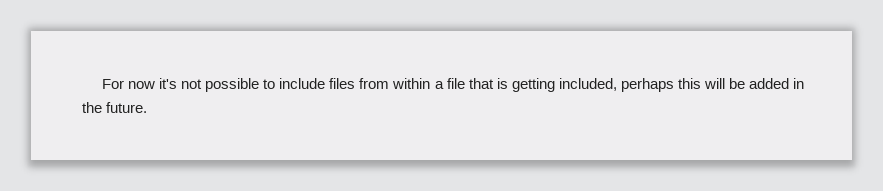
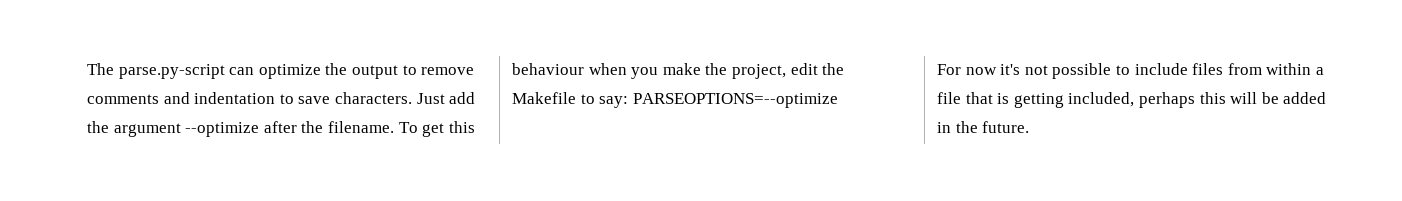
+ The parse.py-script can optimize the output to remove comments and indentation to save characters. Just add the argument --optimize after the filename. To get this behaviour when you make the project, edit the Makefile to say: PARSEOPTIONS=--optimize

